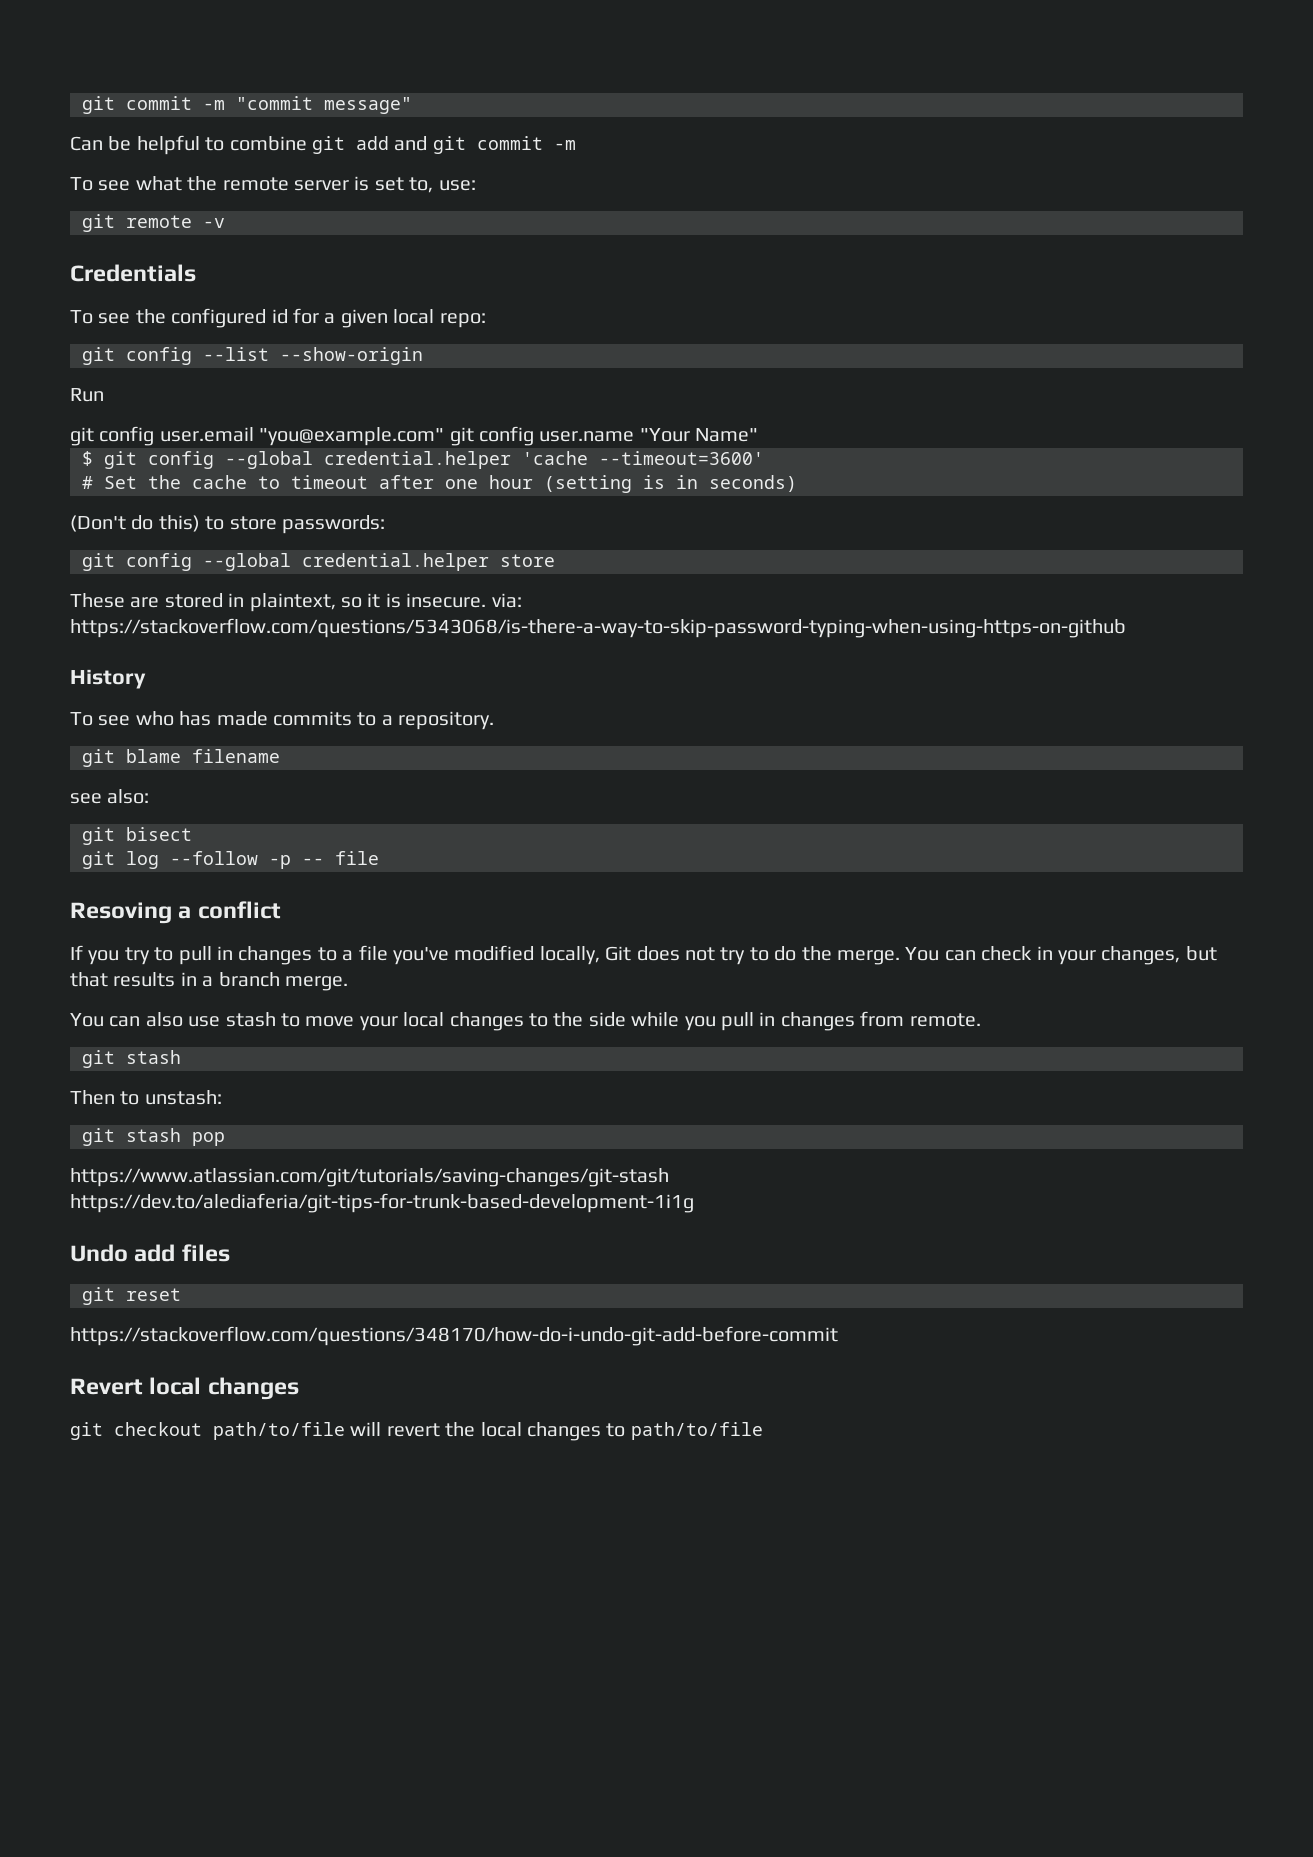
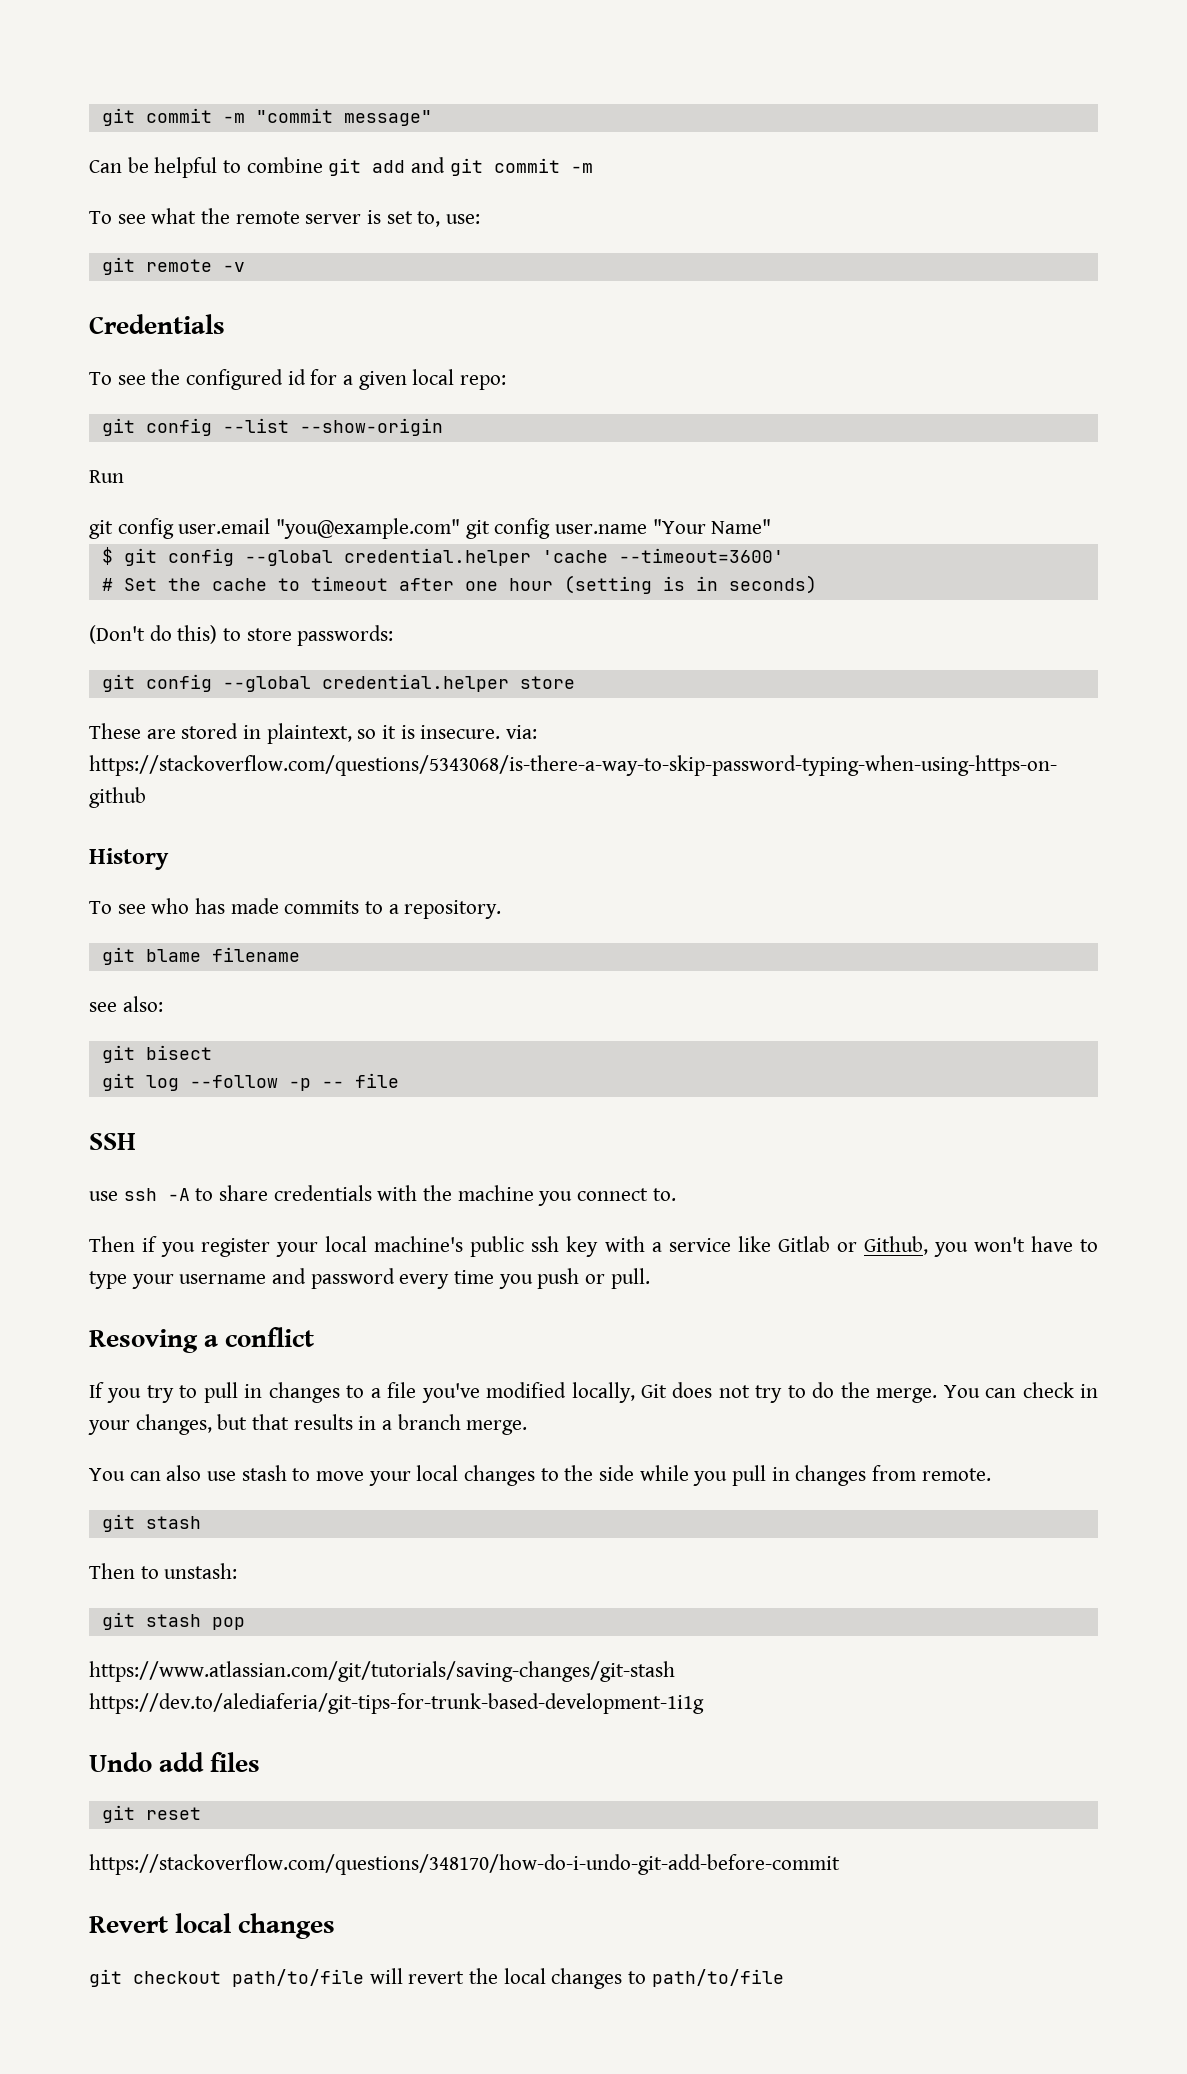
+ SSH
+ use ssh -A to share credentials with the machine you connect to.
+ Then if you register your local machine's public ssh key with a service like Gitlab or Github, you won't have to type your username and password every time you push or pull.

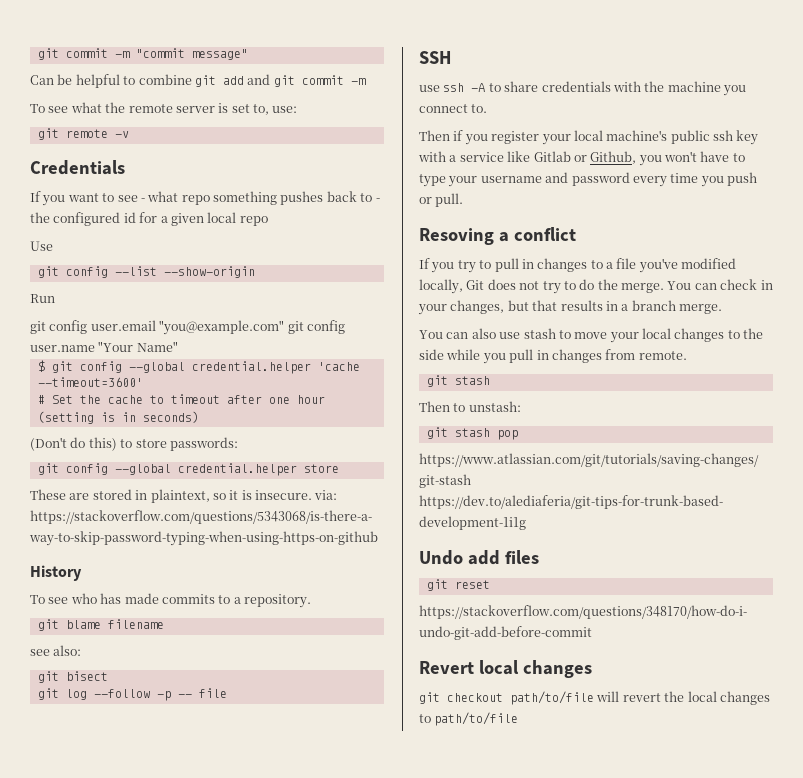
- To see the configured id for a given local repo:
+ If you want to see - what repo something pushes back to - the configured id for a given local repo
+ Use

